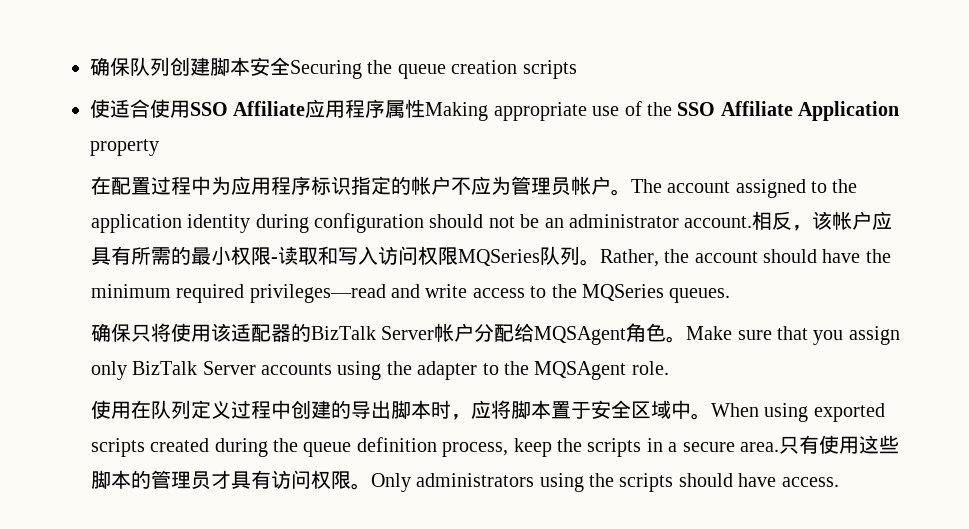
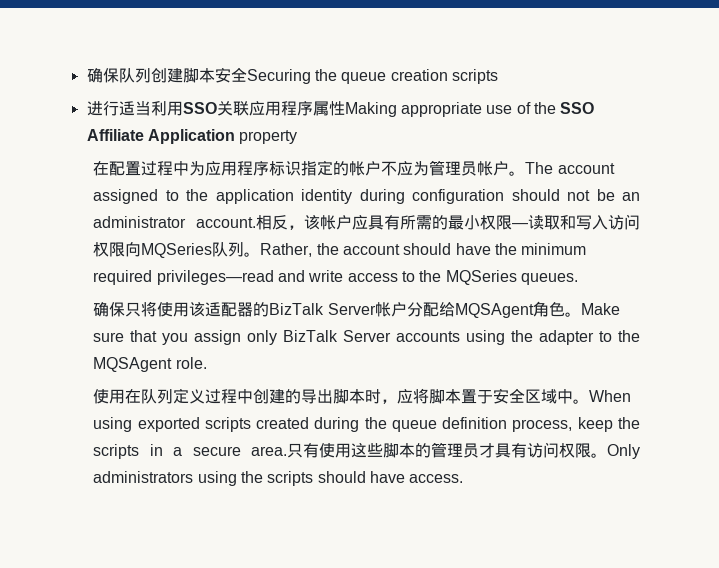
- 使适合使用SSO Affiliate应用程序属性Making appropriate use of the SSO Affiliate Application property
+ 进行适当利用SSO关联应用程序属性Making appropriate use of the SSO Affiliate Application property
- 相反，该帐户应具有所需的最小权限-读取和写入访问权限MQSeries队列。
+ 相反，该帐户应具有所需的最小权限—读取和写入访问权限向MQSeries队列。

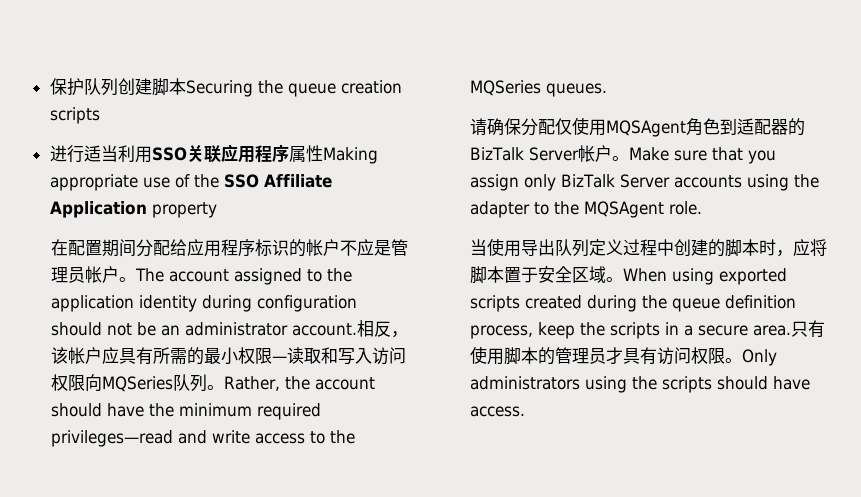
- 确保队列创建脚本安全Securing the queue creation scripts
+ 保护队列创建脚本Securing the queue creation scripts
- 在配置过程中为应用程序标识指定的帐户不应为管理员帐户。
+ 在配置期间分配给应用程序标识的帐户不应是管理员帐户。
- 确保只将使用该适配器的BizTalk Server帐户分配给MQSAgent角色。
+ 请确保分配仅使用MQSAgent角色到适配器的BizTalk Server帐户。
- 使用在队列定义过程中创建的导出脚本时，应将脚本置于安全区域中。
+ 当使用导出队列定义过程中创建的脚本时，应将脚本置于安全区域。
- 只有使用这些脚本的管理员才具有访问权限。
+ 只有使用脚本的管理员才具有访问权限。

